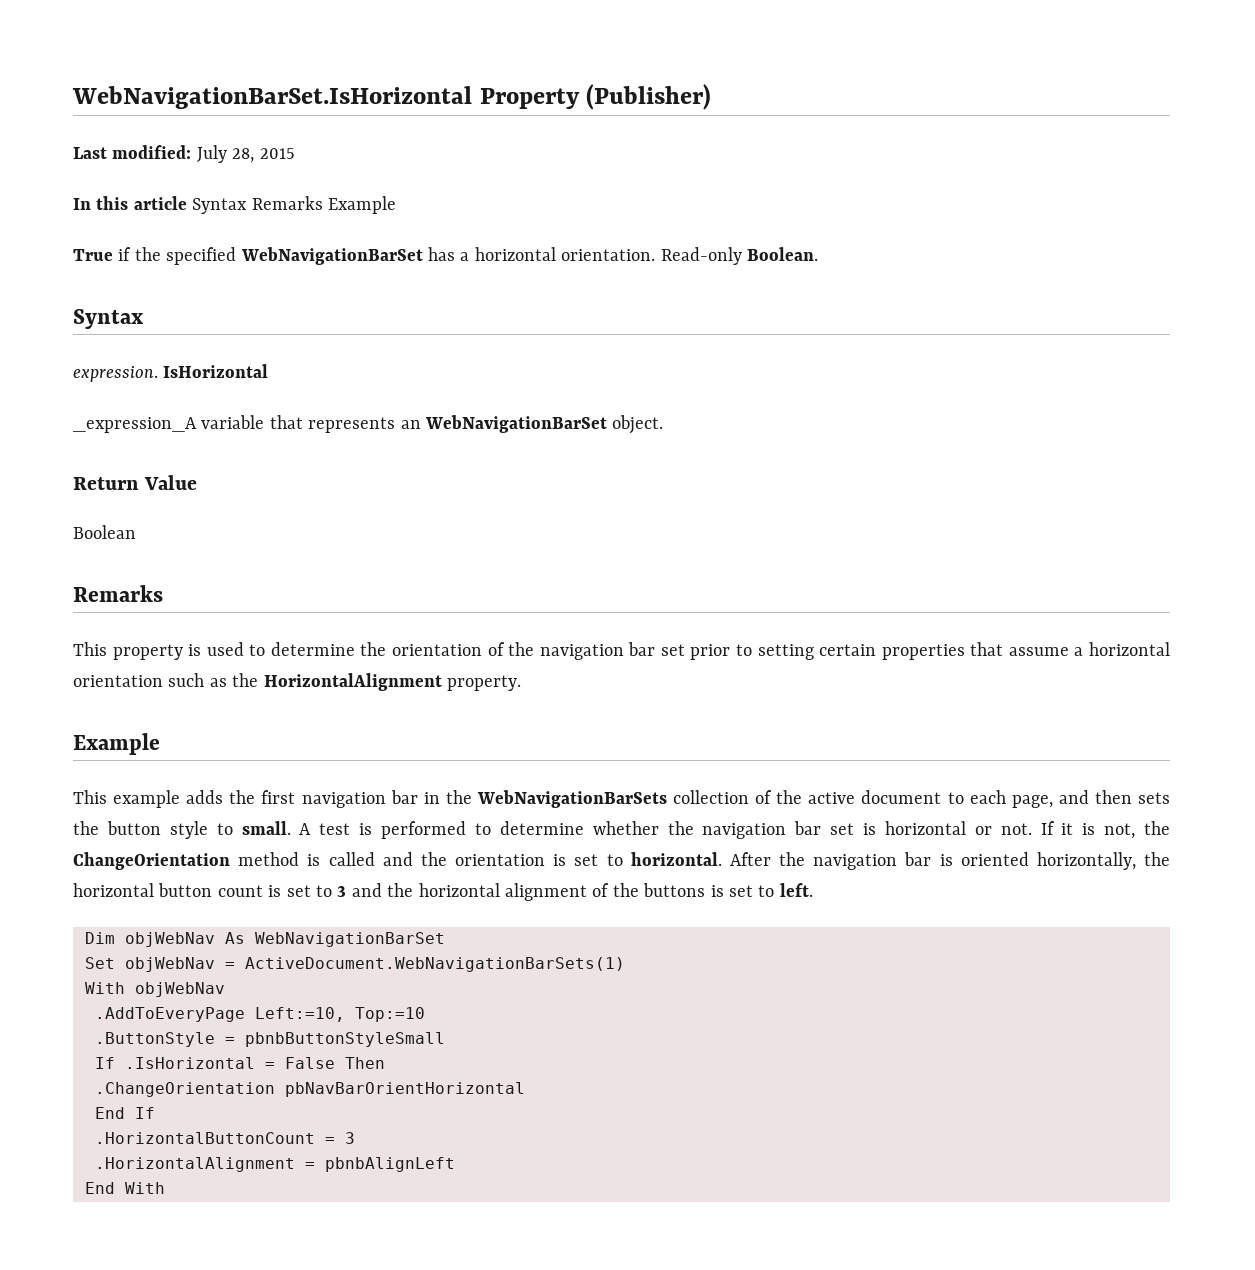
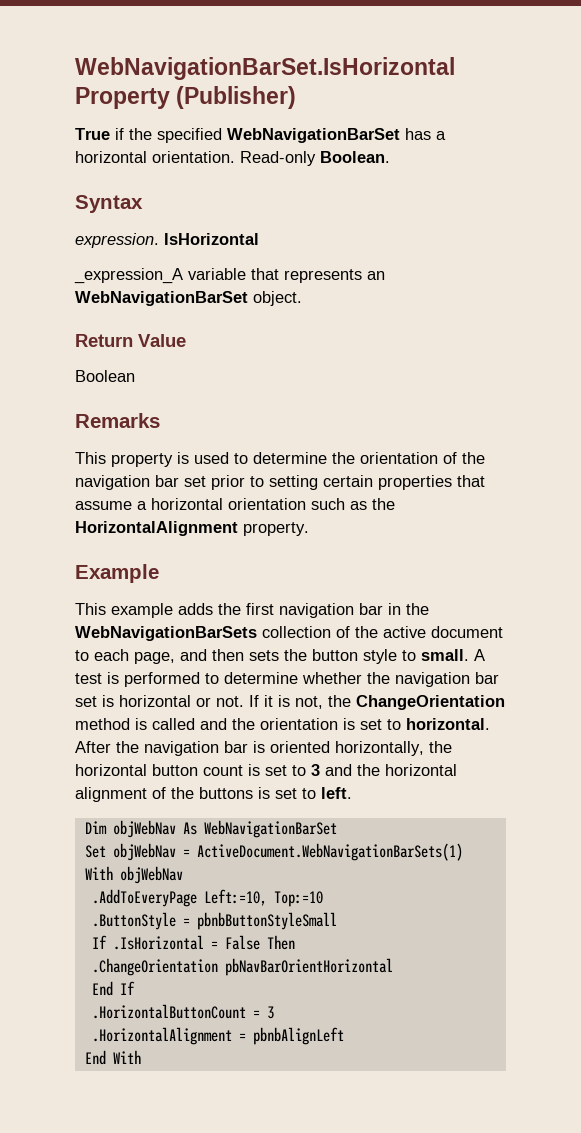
- Last modified: July 28, 2015
- In this article Syntax Remarks Example

